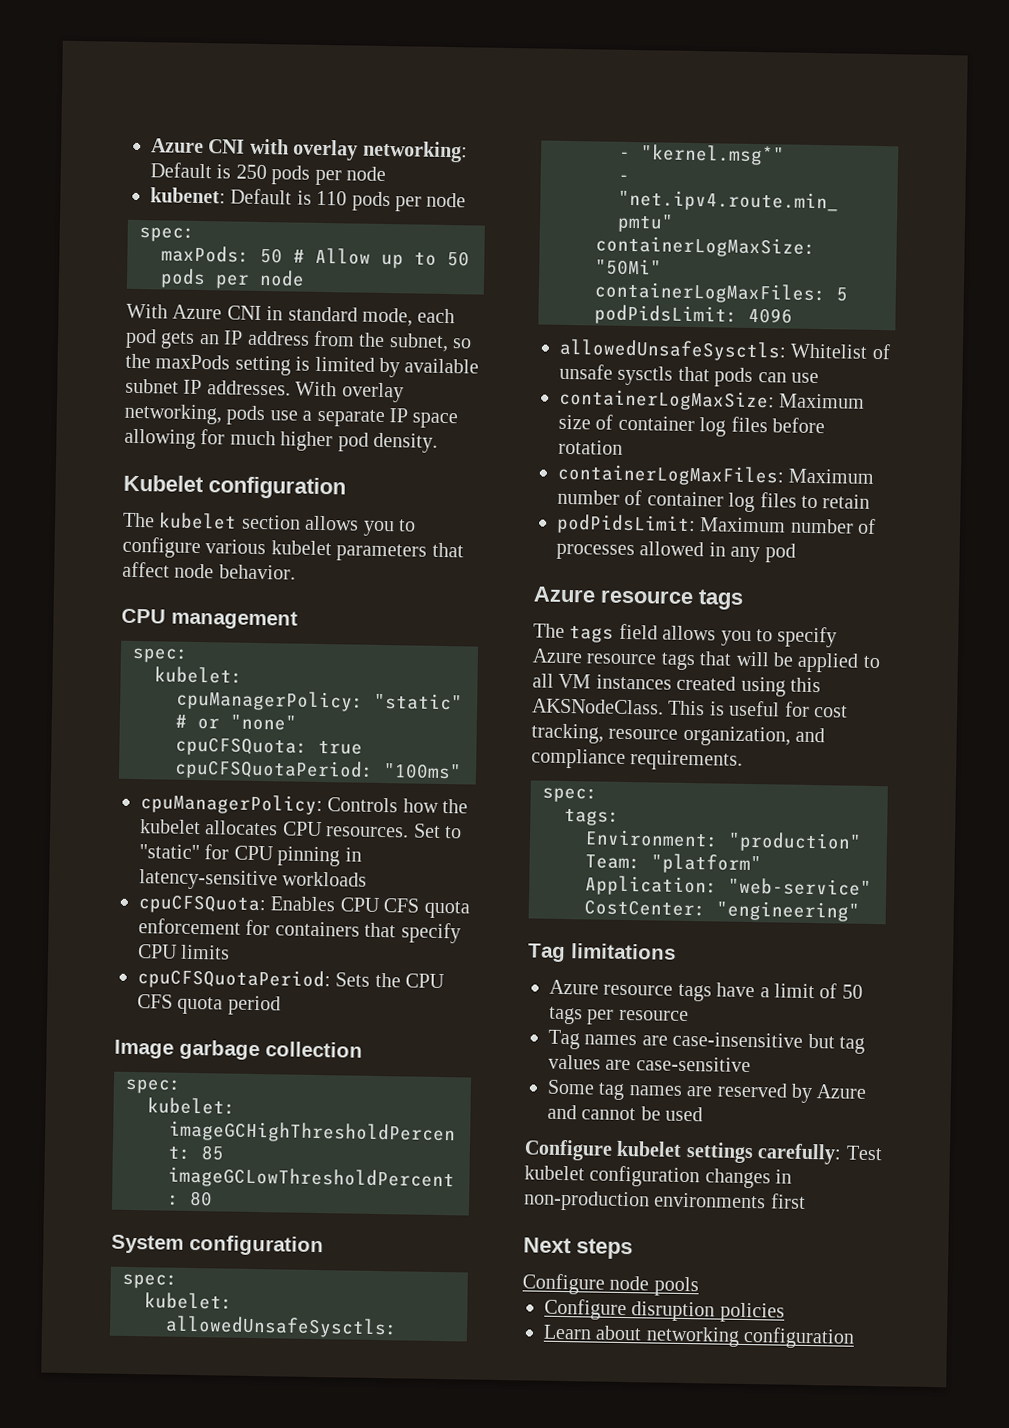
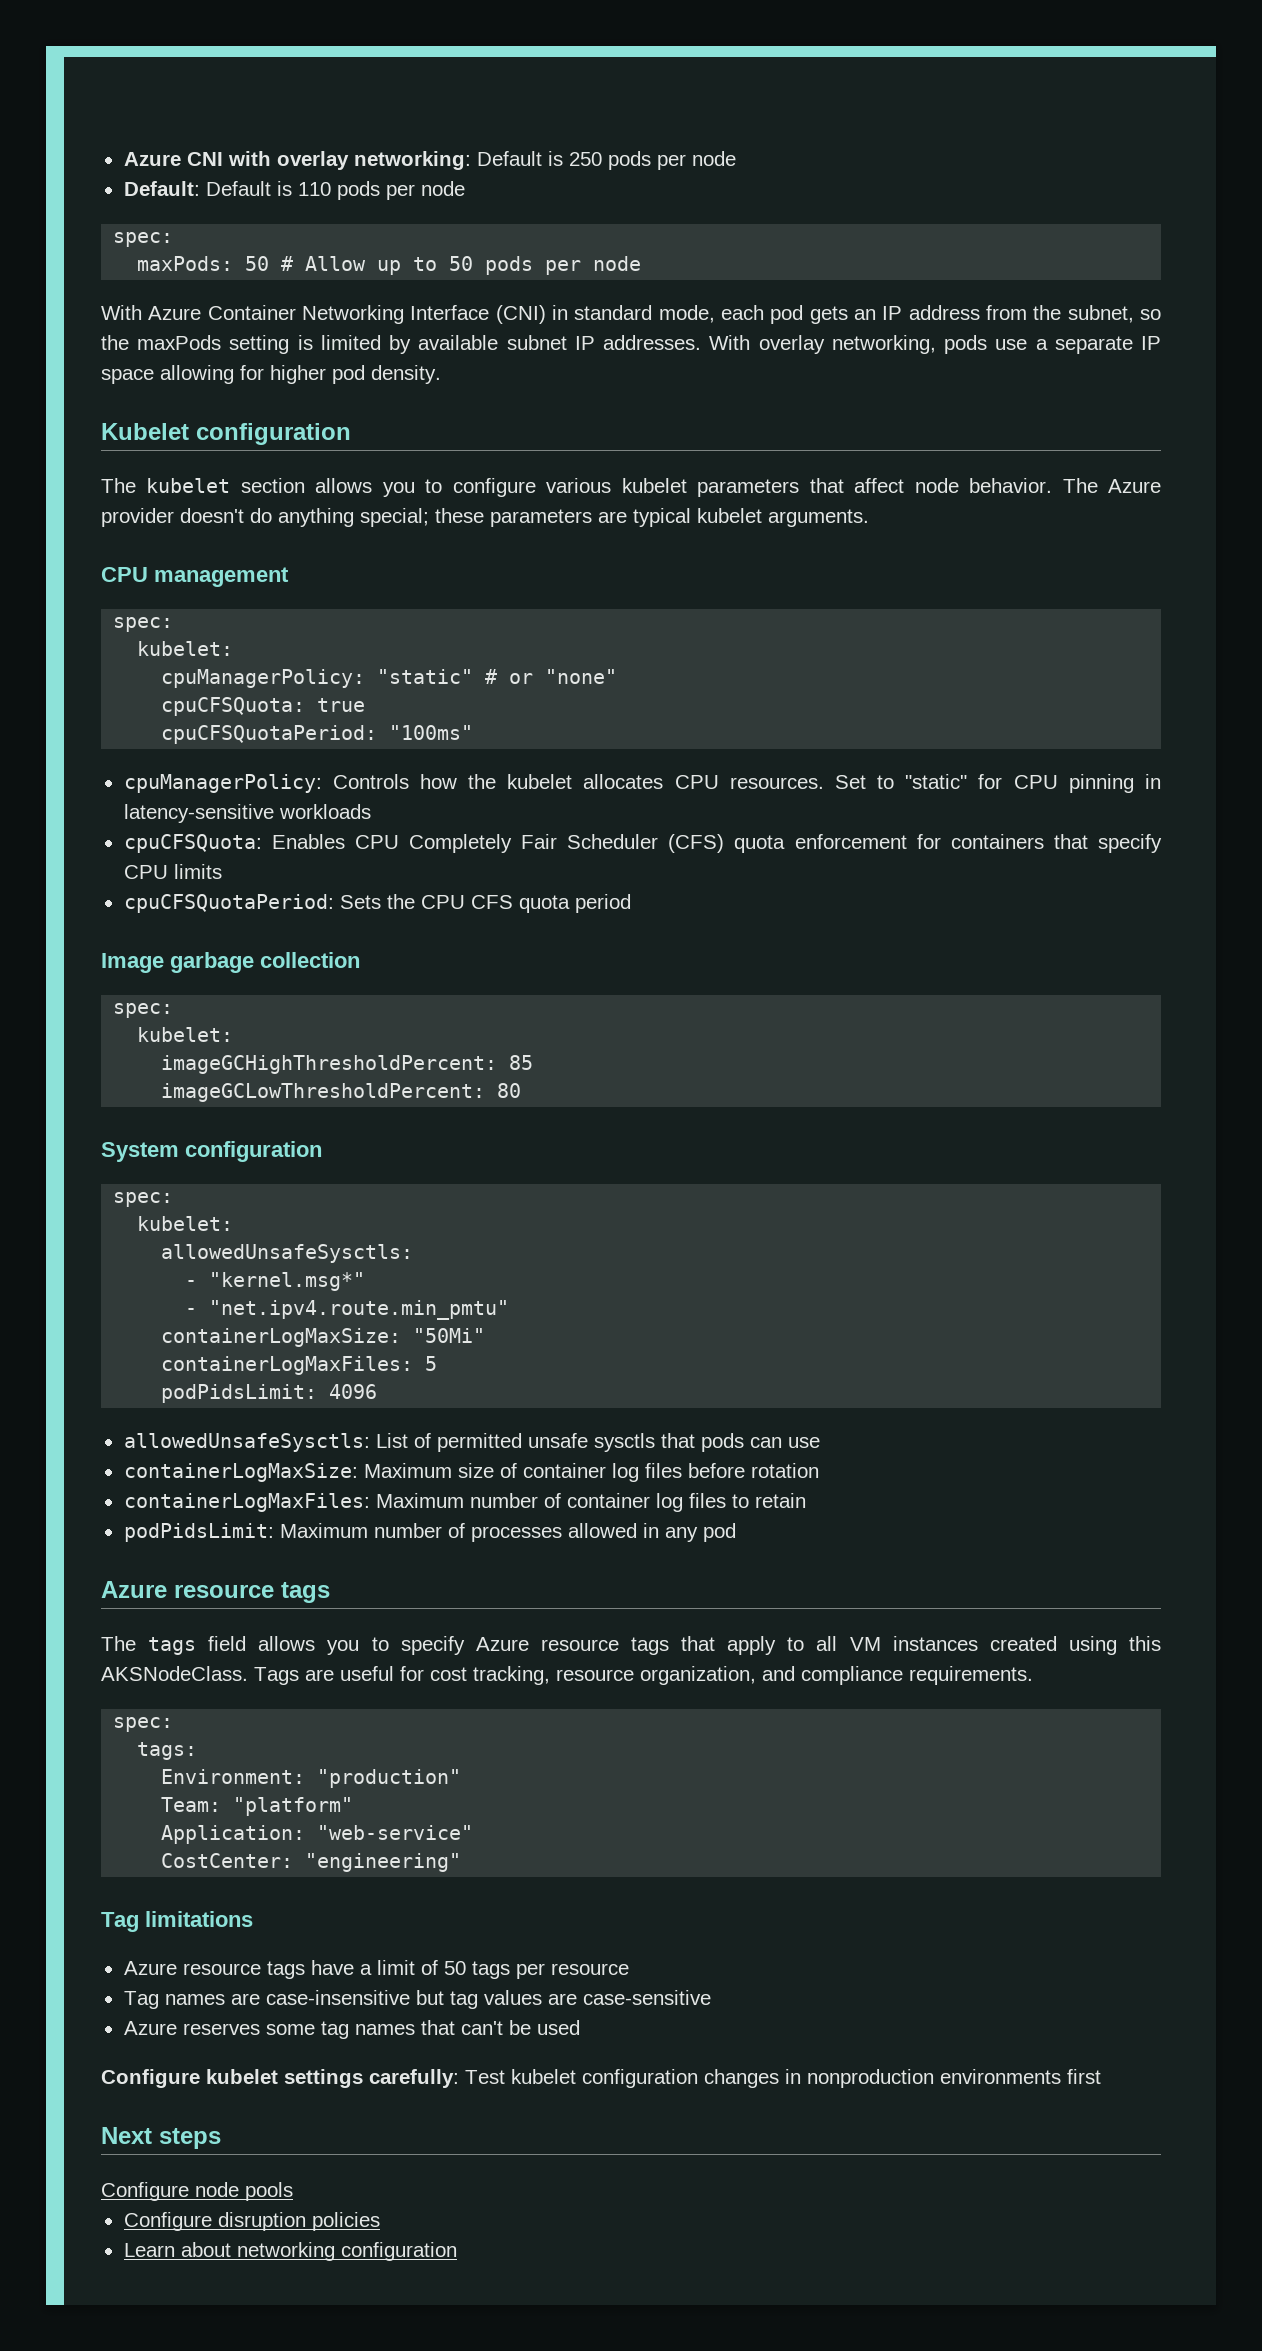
- kubenet: Default is 110 pods per node
+ Default: Default is 110 pods per node
- With Azure CNI in standard mode, each pod gets an IP address from the subnet, so the maxPods setting is limited by available subnet IP addresses.
+ With Azure Container Networking Interface (CNI) in standard mode, each pod gets an IP address from the subnet, so the maxPods setting is limited by available subnet IP addresses.
- With overlay networking, pods use a separate IP space allowing for much higher pod density.
+ With overlay networking, pods use a separate IP space allowing for higher pod density.
+ The Azure provider doesn't do anything special; these parameters are typical kubelet arguments.
- cpuCFSQuota: Enables CPU CFS quota enforcement for containers that specify CPU limits
+ cpuCFSQuota: Enables CPU Completely Fair Scheduler (CFS) quota enforcement for containers that specify CPU limits
- allowedUnsafeSysctls: Whitelist of unsafe sysctls that pods can use
+ allowedUnsafeSysctls: List of permitted unsafe sysctls that pods can use
- The tags field allows you to specify Azure resource tags that will be applied to all VM instances created using this AKSNodeClass.
+ The tags field allows you to specify Azure resource tags that apply to all VM instances created using this AKSNodeClass.
- This is useful for cost tracking, resource organization, and compliance requirements.
+ Tags are useful for cost tracking, resource organization, and compliance requirements.
- Some tag names are reserved by Azure and cannot be used
+ Azure reserves some tag names that can't be used
- Configure kubelet settings carefully: Test kubelet configuration changes in non-production environments first
+ Configure kubelet settings carefully: Test kubelet configuration changes in nonproduction environments first

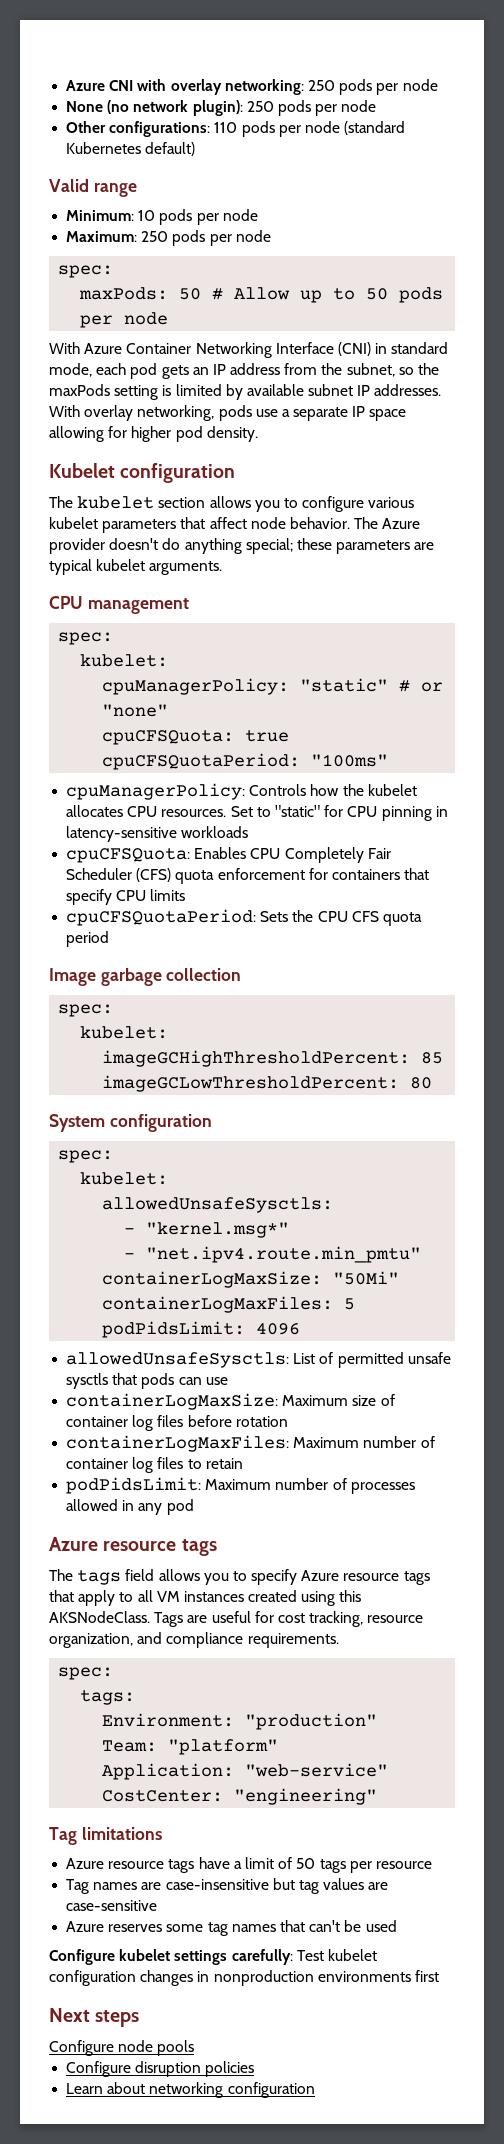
- Azure CNI with overlay networking: Default is 250 pods per node
- Default: Default is 110 pods per node
+ Azure CNI with overlay networking: 250 pods per node
+ None (no network plugin): 250 pods per node
+ Other configurations: 110 pods per node (standard Kubernetes default)
+ Valid range
+ Minimum: 10 pods per node
+ Maximum: 250 pods per node

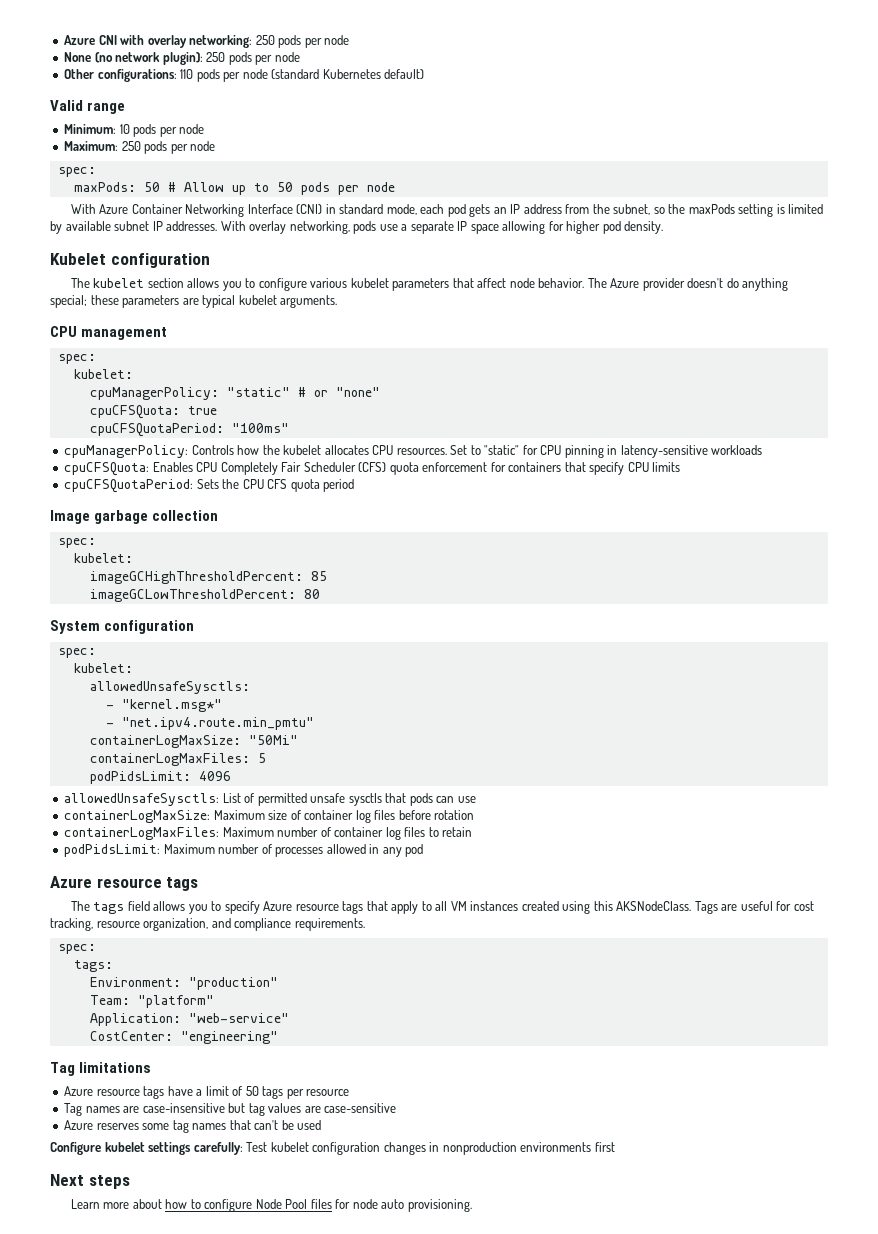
- Configure node pools
- Configure disruption policies
- Learn about networking configuration
+ Learn more about how to configure Node Pool files for node auto provisioning.

